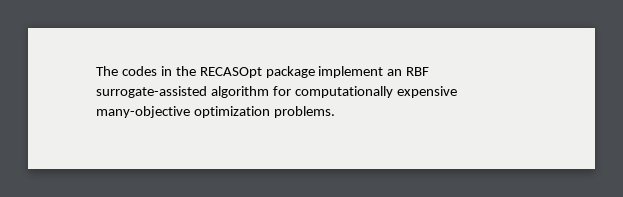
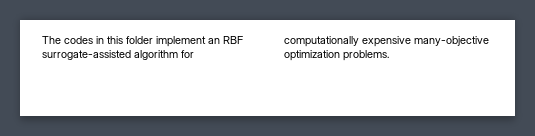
- The codes in the RECASOpt package implement an RBF surrogate-assisted algorithm for computationally expensive many-objective optimization problems.
+ The codes in this folder implement an RBF surrogate-assisted algorithm for computationally expensive many-objective optimization problems.

